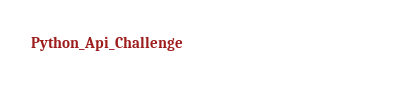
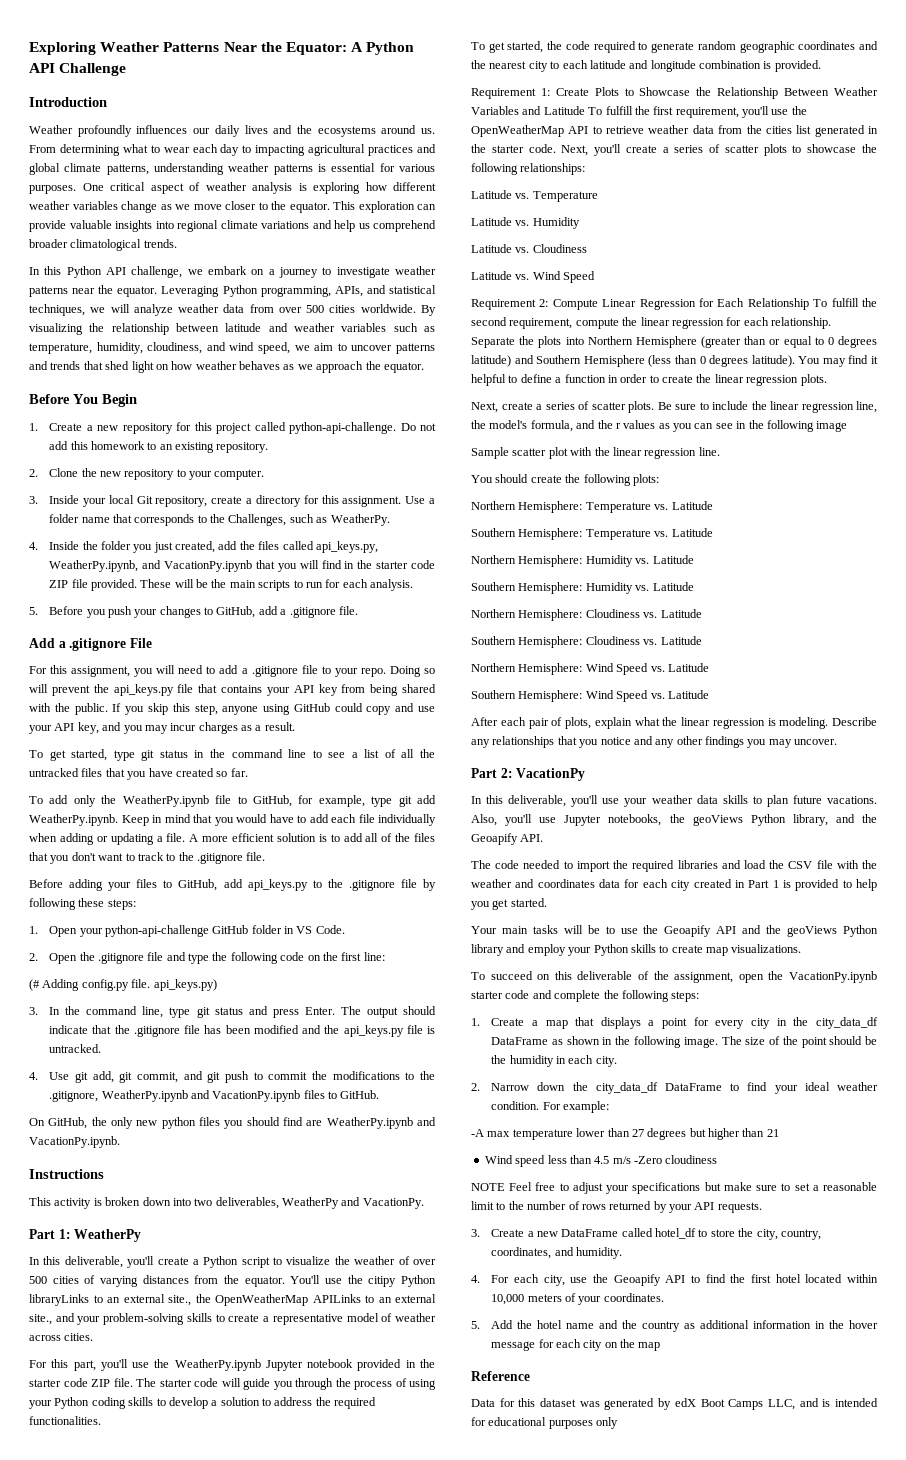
- Python_Api_Challenge
+ Exploring Weather Patterns Near the Equator: A Python API Challenge
+ Introduction
+ Weather profoundly influences our daily lives and the ecosystems around us. From determining what to wear each day to impacting agricultural practices and global climate patterns, understanding weather patterns is essential for various purposes. One critical aspect of weather analysis is exploring how different weather variables change as we move closer to the equator. This exploration can provide valuable insights into regional climate variations and help us comprehend broader climatological trends.
+ In this Python API challenge, we embark on a journey to investigate weather patterns near the equator. Leveraging Python programming, APIs, and statistical techniques, we will analyze weather data from over 500 cities worldwide. By visualizing the relationship between latitude and weather variables such as temperature, humidity, cloudiness, and wind speed, we aim to uncover patterns and trends that shed light on how weather behaves as we approach the equator.
+ Before You Begin
+ 1. Create a new repository for this project called python-api-challenge. Do not add this homework to an existing repository.
+ 2. Clone the new repository to your computer.
+ 3. Inside your local Git repository, create a directory for this assignment. Use a folder name that corresponds to the Challenges, such as WeatherPy.
+ 4. Inside the folder you just created, add the files called api_keys.py, WeatherPy.ipynb, and VacationPy.ipynb that you will find in the starter code ZIP file provided. These will be the main scripts to run for each analysis.
+ 5. Before you push your changes to GitHub, add a .gitignore file.
+ Add a .gitignore File
+ For this assignment, you will need to add a .gitignore file to your repo. Doing so will prevent the api_keys.py file that contains your API key from being shared with the public. If you skip this step, anyone using GitHub could copy and use your API key, and you may incur charges as a result.
+ To get started, type git status in the command line to see a list of all the untracked files that you have created so far.
+ To add only the WeatherPy.ipynb file to GitHub, for example, type git add WeatherPy.ipynb. Keep in mind that you would have to add each file individually when adding or updating a file. A more efficient solution is to add all of the files that you don't want to track to the .gitignore file.
+ Before adding your files to GitHub, add api_keys.py to the .gitignore file by following these steps:
+ 1. Open your python-api-challenge GitHub folder in VS Code.
+ 2. Open the .gitignore file and type the following code on the first line:
+ (# Adding config.py file. api_keys.py)
+ 3. In the command line, type git status and press Enter. The output should indicate that the .gitignore file has been modified and the api_keys.py file is untracked.
+ 4. Use git add, git commit, and git push to commit the modifications to the .gitignore, WeatherPy.ipynb and VacationPy.ipynb files to GitHub.
+ On GitHub, the only new python files you should find are WeatherPy.ipynb and VacationPy.ipynb.
+ Instructions
+ This activity is broken down into two deliverables, WeatherPy and VacationPy.
+ Part 1: WeatherPy
+ In this deliverable, you'll create a Python script to visualize the weather of over 500 cities of varying distances from the equator. You'll use the citipy Python libraryLinks to an external site., the OpenWeatherMap APILinks to an external site., and your problem-solving skills to create a representative model of weather across cities.
+ For this part, you'll use the WeatherPy.ipynb Jupyter notebook provided in the starter code ZIP file. The starter code will guide you through the process of using your Python coding skills to develop a solution to address the required functionalities.
+ To get started, the code required to generate random geographic coordinates and the nearest city to each latitude and longitude combination is provided.
+ Requirement 1: Create Plots to Showcase the Relationship Between Weather Variables and Latitude To fulfill the first requirement, you'll use the OpenWeatherMap API to retrieve weather data from the cities list generated in the starter code. Next, you'll create a series of scatter plots to showcase the following relationships:
+ Latitude vs. Temperature
+ Latitude vs. Humidity
+ Latitude vs. Cloudiness
+ Latitude vs. Wind Speed
+ Requirement 2: Compute Linear Regression for Each Relationship To fulfill the second requirement, compute the linear regression for each relationship. Separate the plots into Northern Hemisphere (greater than or equal to 0 degrees latitude) and Southern Hemisphere (less than 0 degrees latitude). You may find it helpful to define a function in order to create the linear regression plots.
+ Next, create a series of scatter plots. Be sure to include the linear regression line, the model's formula, and the r values as you can see in the following image
+ Sample scatter plot with the linear regression line.
+ You should create the following plots:
+ Northern Hemisphere: Temperature vs. Latitude
+ Southern Hemisphere: Temperature vs. Latitude
+ Northern Hemisphere: Humidity vs. Latitude
+ Southern Hemisphere: Humidity vs. Latitude
+ Northern Hemisphere: Cloudiness vs. Latitude
+ Southern Hemisphere: Cloudiness vs. Latitude
+ Northern Hemisphere: Wind Speed vs. Latitude
+ Southern Hemisphere: Wind Speed vs. Latitude
+ After each pair of plots, explain what the linear regression is modeling. Describe any relationships that you notice and any other findings you may uncover.
+ Part 2: VacationPy
+ In this deliverable, you'll use your weather data skills to plan future vacations. Also, you'll use Jupyter notebooks, the geoViews Python library, and the Geoapify API.
+ The code needed to import the required libraries and load the CSV file with the weather and coordinates data for each city created in Part 1 is provided to help you get started.
+ Your main tasks will be to use the Geoapify API and the geoViews Python library and employ your Python skills to create map visualizations.
+ To succeed on this deliverable of the assignment, open the VacationPy.ipynb starter code and complete the following steps:
+ 1. Create a map that displays a point for every city in the city_data_df DataFrame as shown in the following image. The size of the point should be the humidity in each city.
+ 2. Narrow down the city_data_df DataFrame to find your ideal weather condition. For example:
+ -A max temperature lower than 27 degrees but higher than 21
+ Wind speed less than 4.5 m/s -Zero cloudiness
+ NOTE Feel free to adjust your specifications but make sure to set a reasonable limit to the number of rows returned by your API requests.
+ 3. Create a new DataFrame called hotel_df to store the city, country, coordinates, and humidity.
+ 4. For each city, use the Geoapify API to find the first hotel located within 10,000 meters of your coordinates.
+ 5. Add the hotel name and the country as additional information in the hover message for each city on the map
+ Reference
+ Data for this dataset was generated by edX Boot Camps LLC, and is intended for educational purposes only

